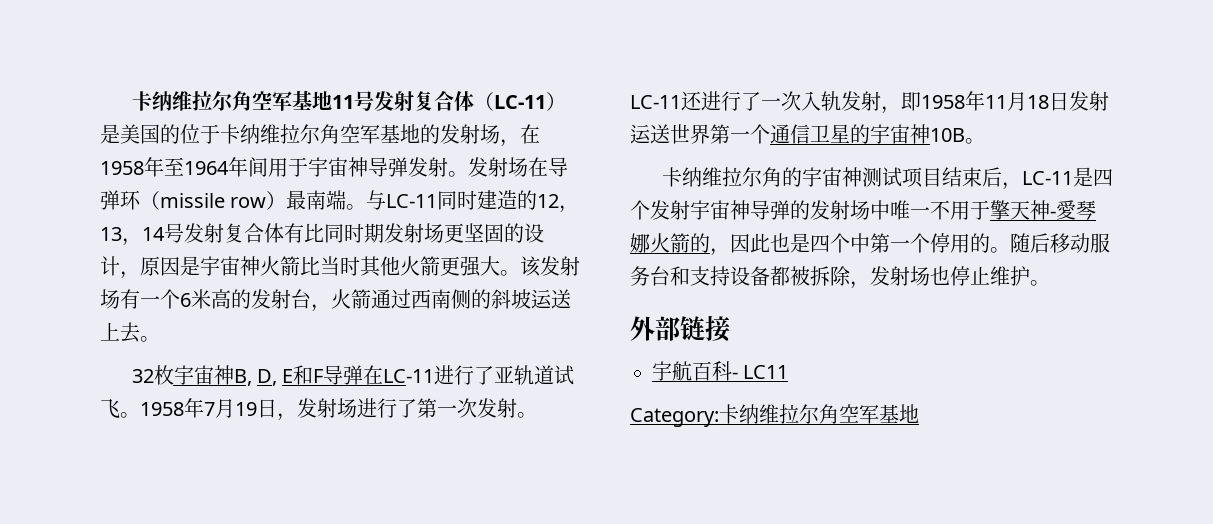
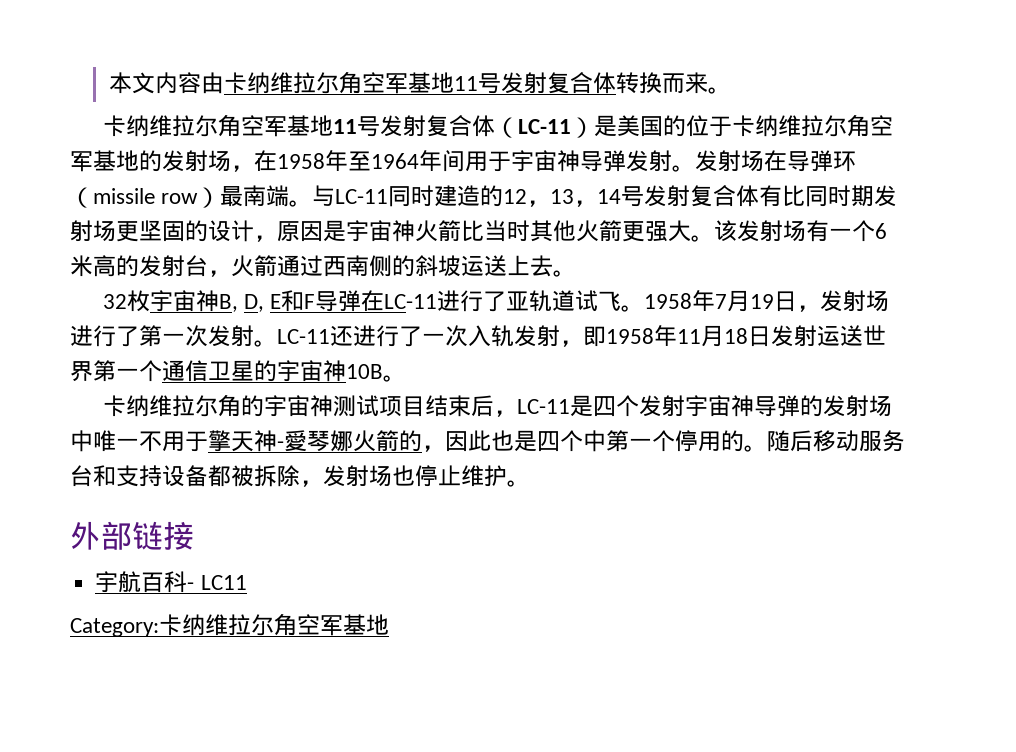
+ 本文内容由卡纳维拉尔角空军基地11号发射复合体转换而来。

